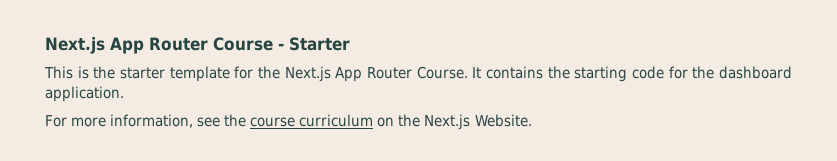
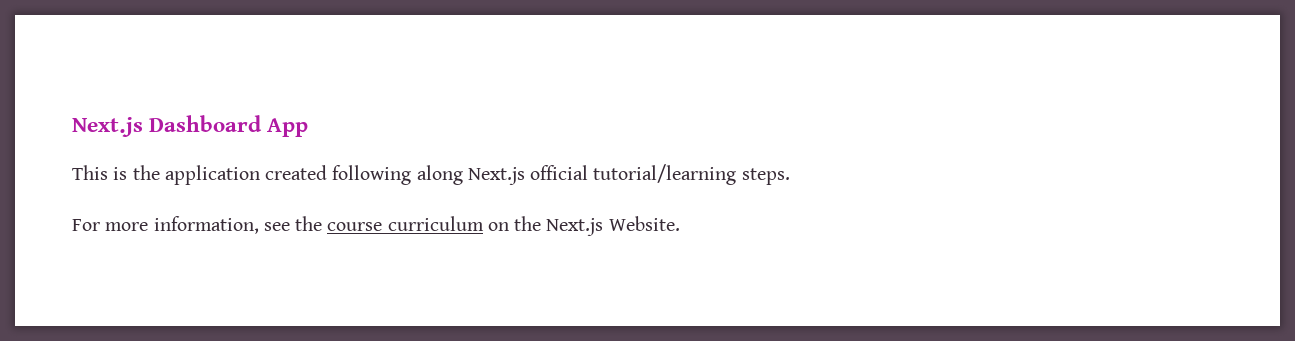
- Next.js App Router Course - Starter
+ Next.js Dashboard App
- This is the starter template for the Next.js App Router Course. It contains the starting code for the dashboard application.
+ This is the application created following along Next.js official tutorial/learning steps.

